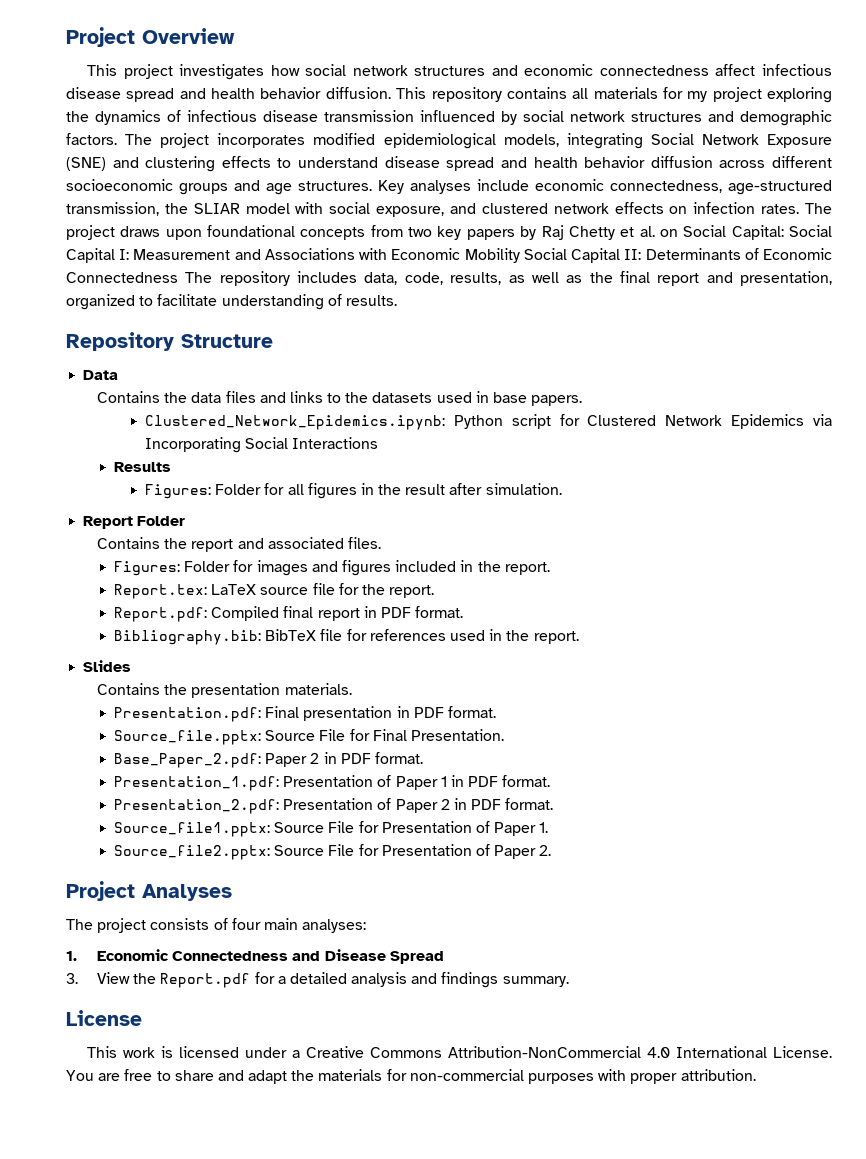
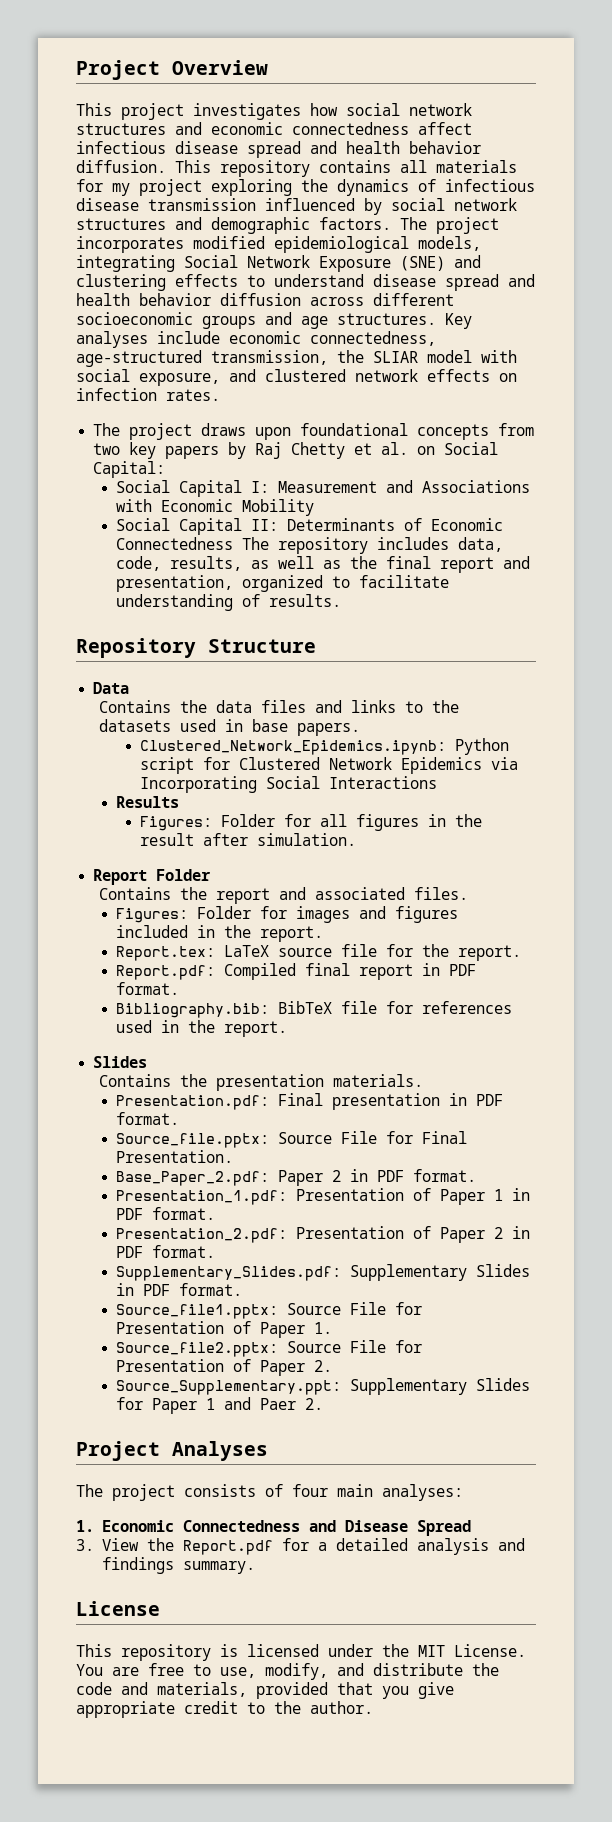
- Key analyses include economic connectedness, age-structured transmission, the SLIAR model with social exposure, and clustered network effects on infection rates. The project draws upon foundational concepts from two key papers by Raj Chetty et al. on Social Capital: Social Capital I:
+ Key analyses include economic connectedness, age-structured transmission, the SLIAR model with social exposure, and clustered network effects on infection rates.
+ The project draws upon foundational concepts from two key papers by Raj Chetty et al. on Social Capital:
+ Social Capital I:
- Measurement and Associations with Economic Mobility Social Capital II:
+ Measurement and Associations with Economic Mobility
+ Social Capital II:
+ Supplementary_Slides.pdf: Supplementary Slides in PDF format.
+ Source_Supplementary.ppt: Supplementary Slides for Paper 1 and Paer 2.
- This work is licensed under a Creative Commons Attribution-NonCommercial 4.0 International License.
+ This repository is licensed under the MIT License.
- You are free to share and adapt the materials for non-commercial purposes with proper attribution.
+ You are free to use, modify, and distribute the code and materials, provided that you give appropriate credit to the author.

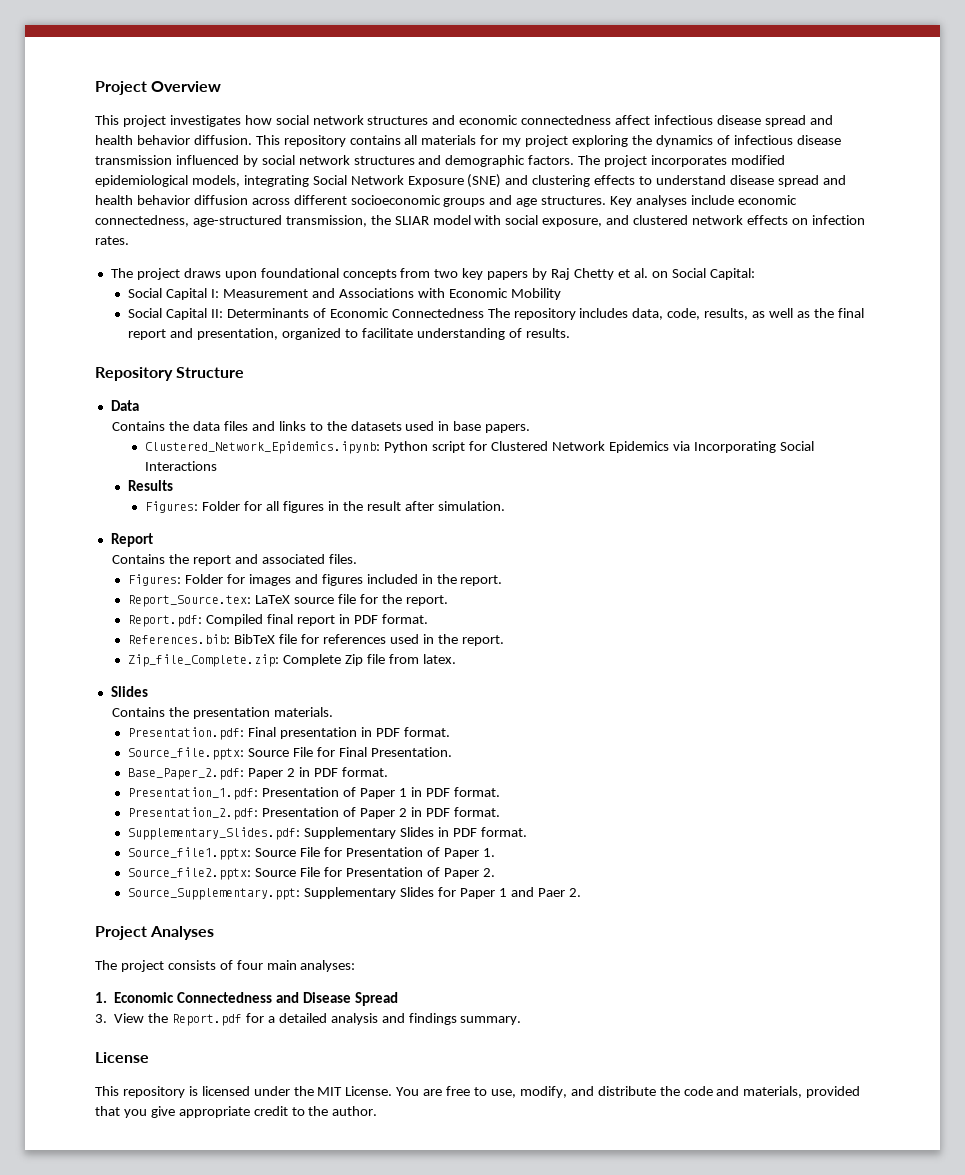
- Report Folder
+ Report
- Report.tex: LaTeX source file for the report.
+ Report_Source.tex: LaTeX source file for the report.
- Bibliography.bib: BibTeX file for references used in the report.
+ References.bib: BibTeX file for references used in the report.
+ Zip_file_Complete.zip: Complete Zip file from latex.

